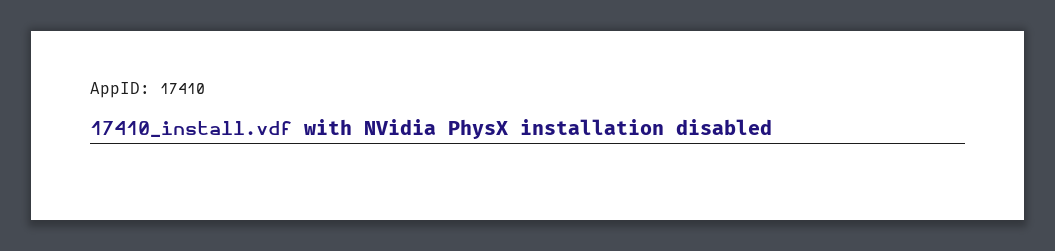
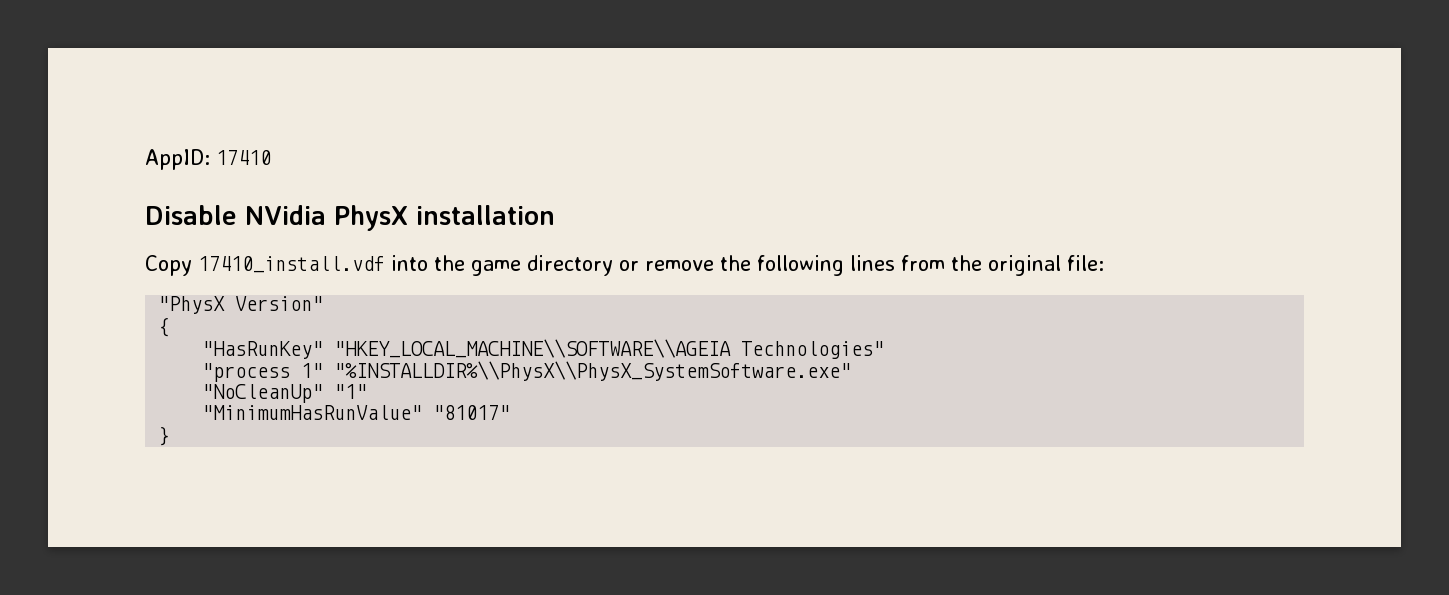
- 17410_install.vdf with NVidia PhysX installation disabled
+ Disable NVidia PhysX installation
+ Copy 17410_install.vdf into the game directory or remove the following lines from the original file:
+ "PhysX Version"
+ {
+ "HasRunKey" "HKEY_LOCAL_MACHINE\\SOFTWARE\\AGEIA Technologies"
+ "process 1" "%INSTALLDIR%\\PhysX\\PhysX_SystemSoftware.exe"
+ "NoCleanUp" "1"
+ "MinimumHasRunValue" "81017"
+ }

